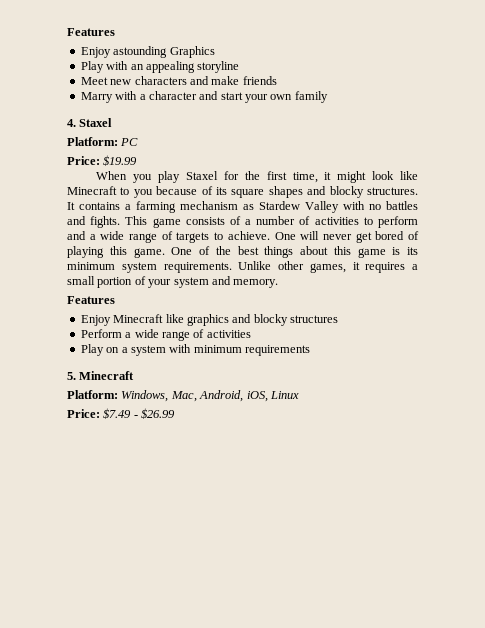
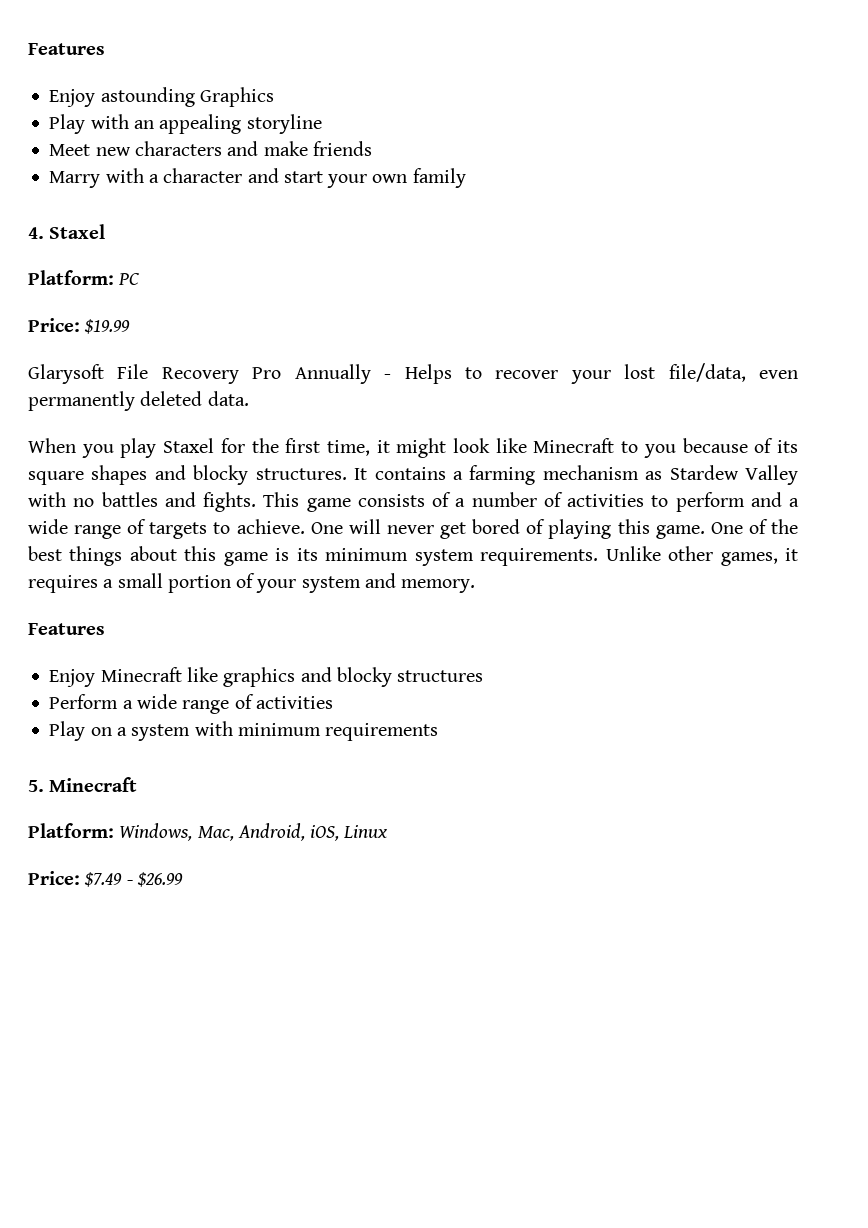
+ Glarysoft File Recovery Pro Annually - Helps to recover your lost file/data, even permanently deleted data.

